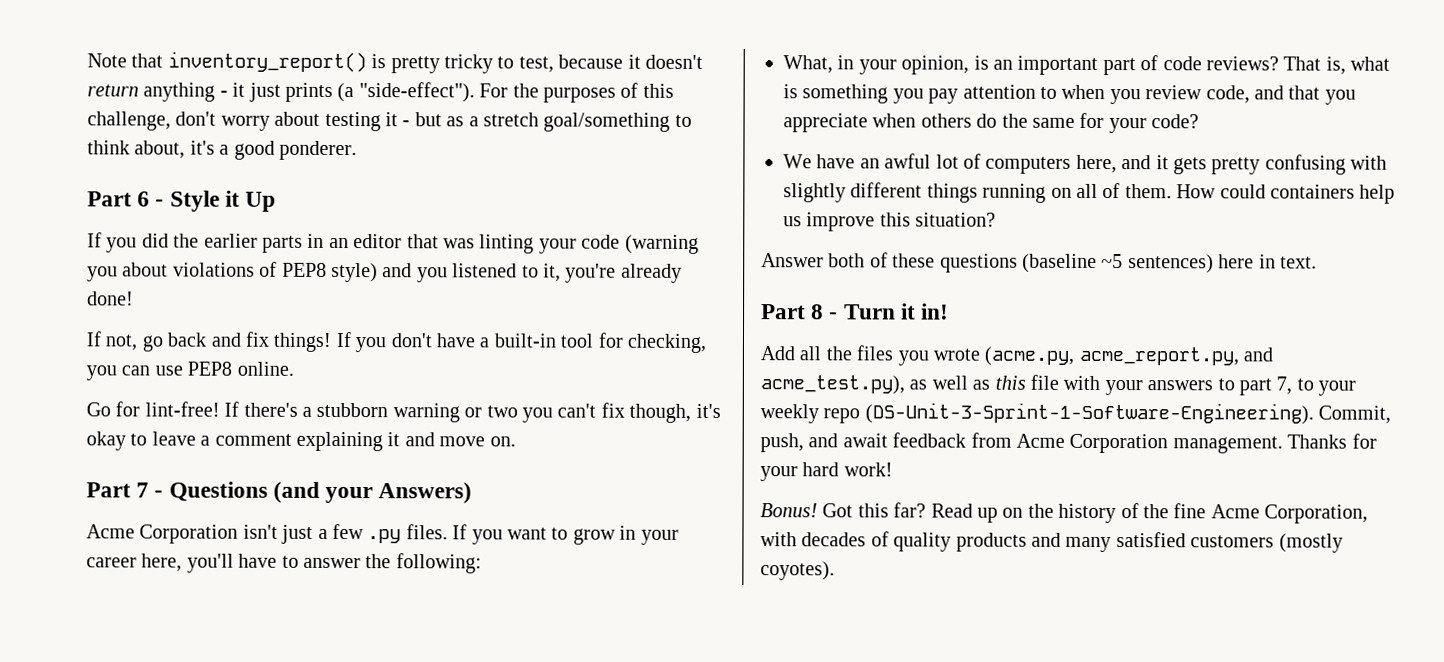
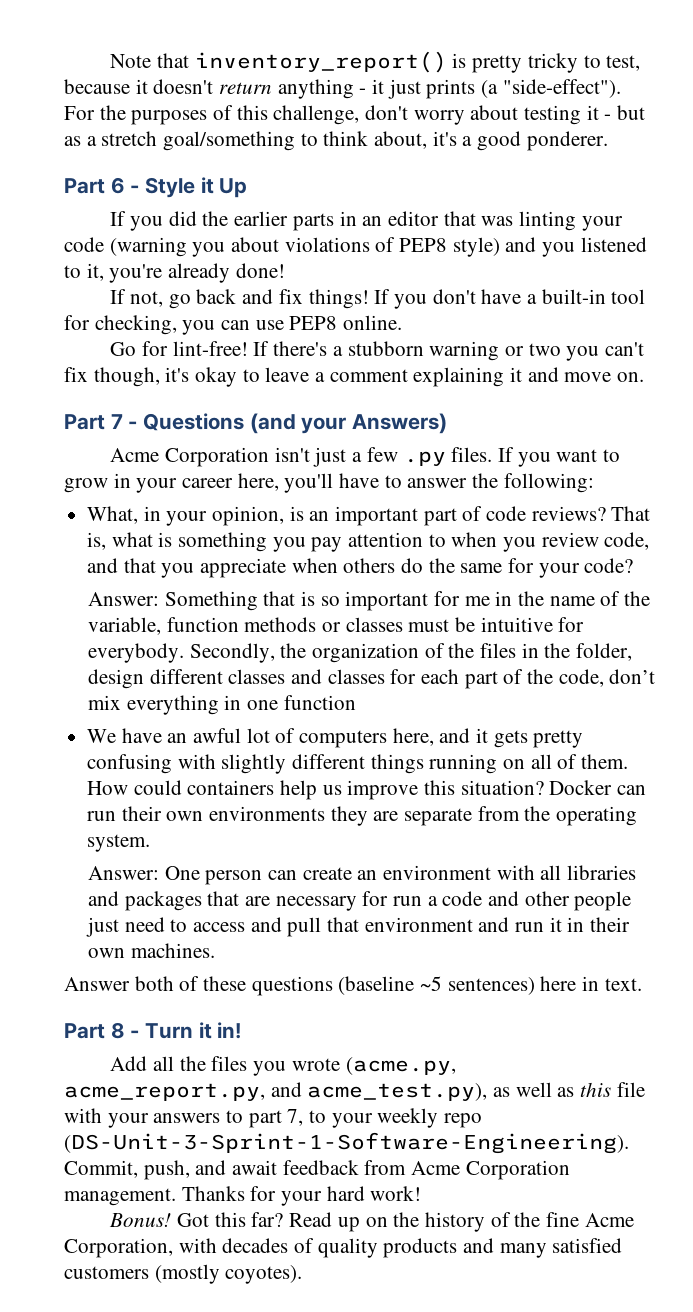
+ Answer: Something that is so important for me in the name of the variable, function methods or classes must be intuitive for everybody. Secondly, the organization of the files in the folder, design different classes and classes for each part of the code, don’t mix everything in one function
+ Docker can run their own environments they are separate from the operating system.
+ Answer: One person can create an environment with all libraries and packages that are necessary for run a code and other people just need to access and pull that environment and run it in their own machines.

